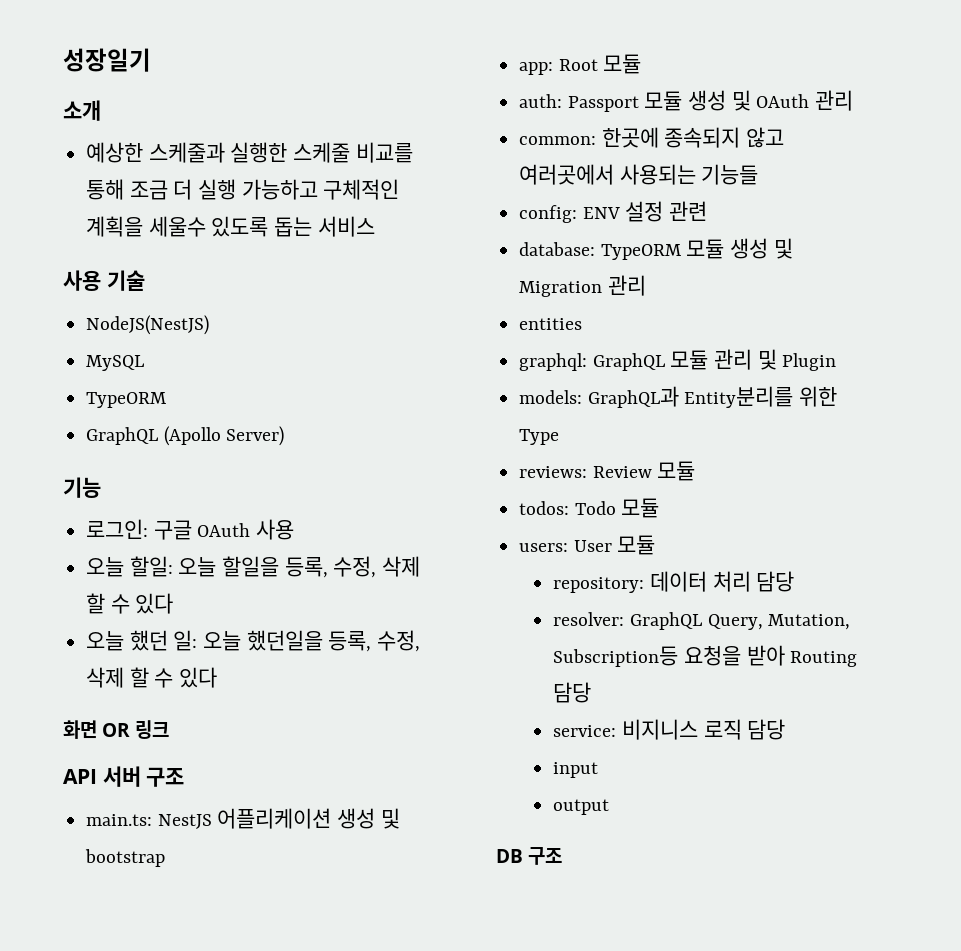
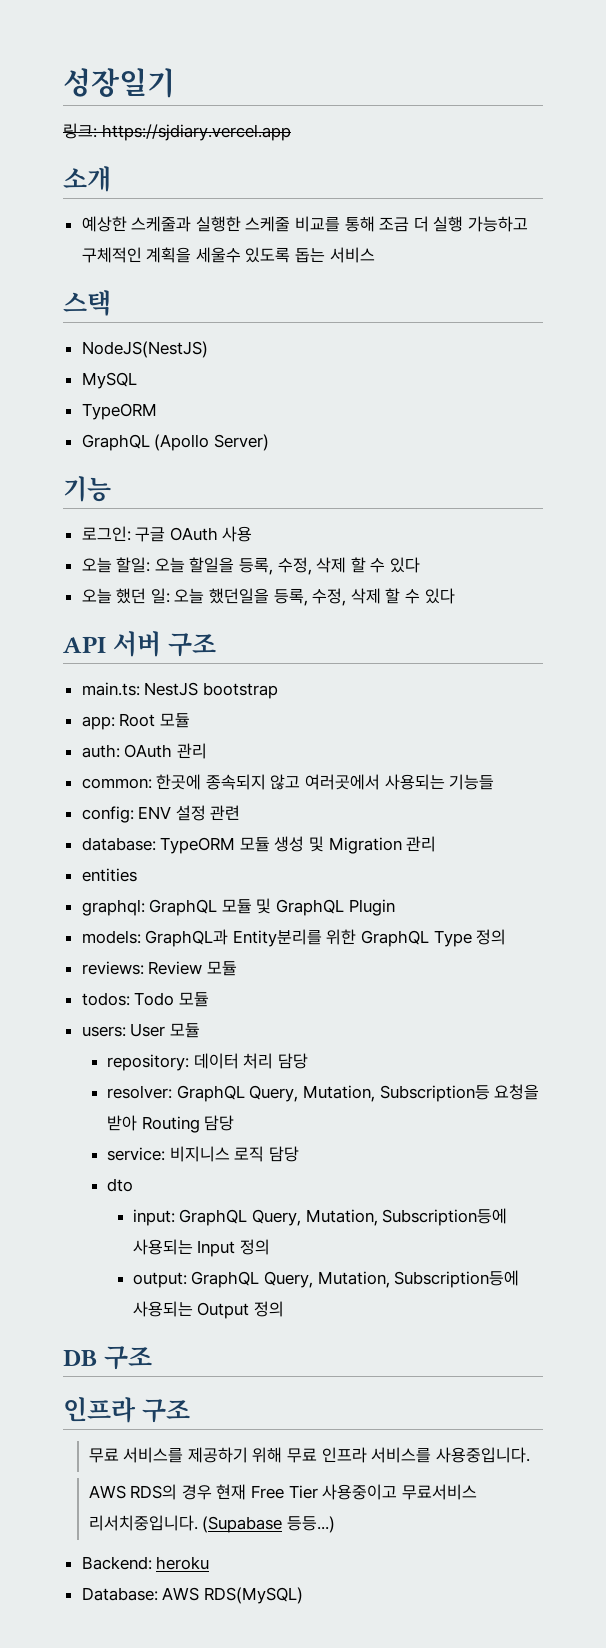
+ 링크: https://sjdiary.vercel.app
- 사용 기술
+ 스택
- 화면 OR 링크
- main.ts: NestJS 어플리케이션 생성 및 bootstrap
+ main.ts: NestJS bootstrap
- auth: Passport 모듈 생성 및 OAuth 관리
+ auth: OAuth 관리
- graphql: GraphQL 모듈 관리 및 Plugin
+ graphql: GraphQL 모듈 및 GraphQL Plugin
- models: GraphQL과 Entity분리를 위한 Type
+ models: GraphQL과 Entity분리를 위한 GraphQL Type 정의
- input
- output
+ dto
+ input: GraphQL Query, Mutation, Subscription등에 사용되는 Input 정의
+ output: GraphQL Query, Mutation, Subscription등에 사용되는 Output 정의
  DB 구조
+ 인프라 구조
+ 무료 서비스를 제공하기 위해 무료 인프라 서비스를 사용중입니다.
+ AWS RDS의 경우 현재 Free Tier 사용중이고 무료서비스 리서치중입니다. (Supabase 등등...)
+ Backend: heroku
+ Database: AWS RDS(MySQL)

